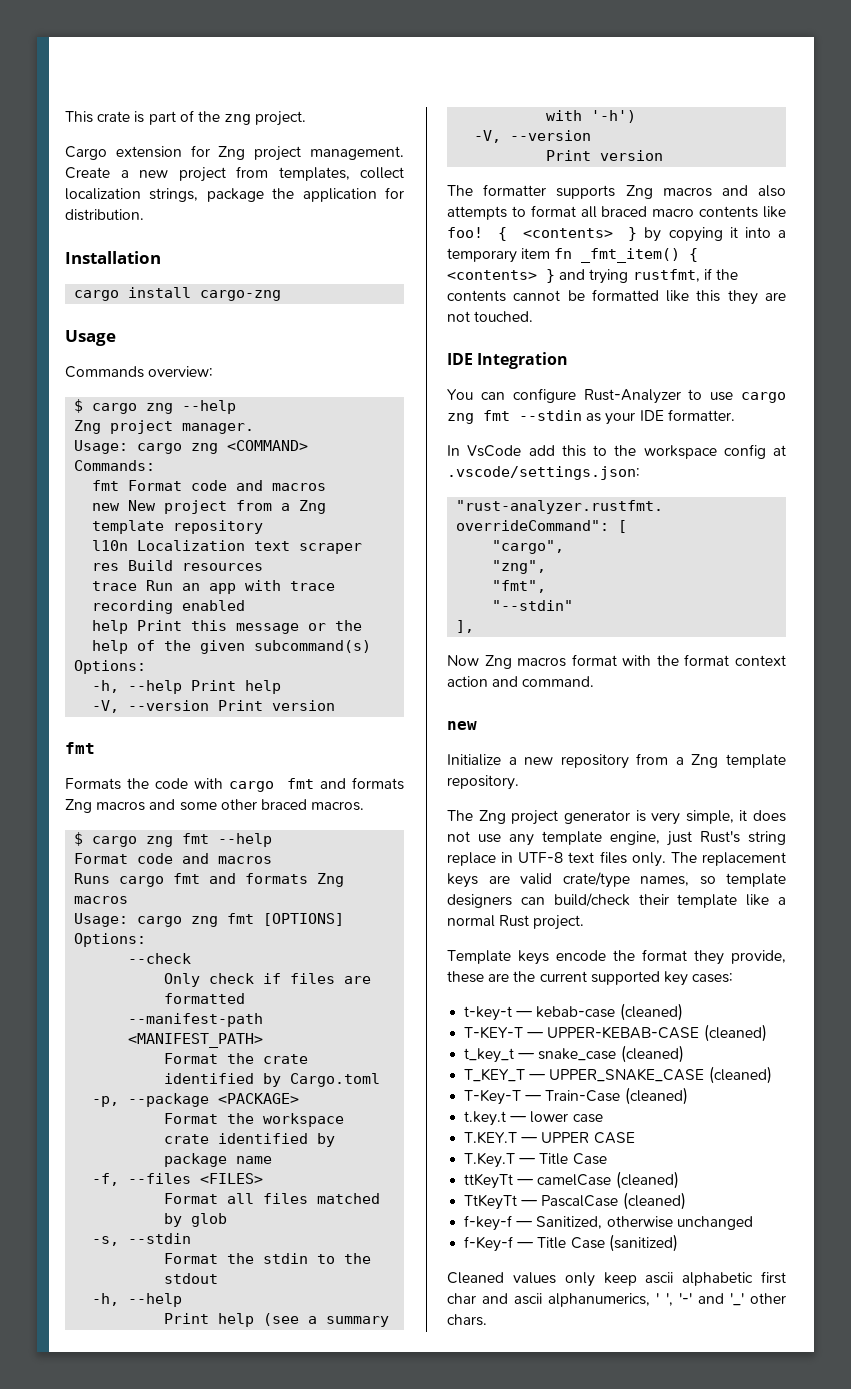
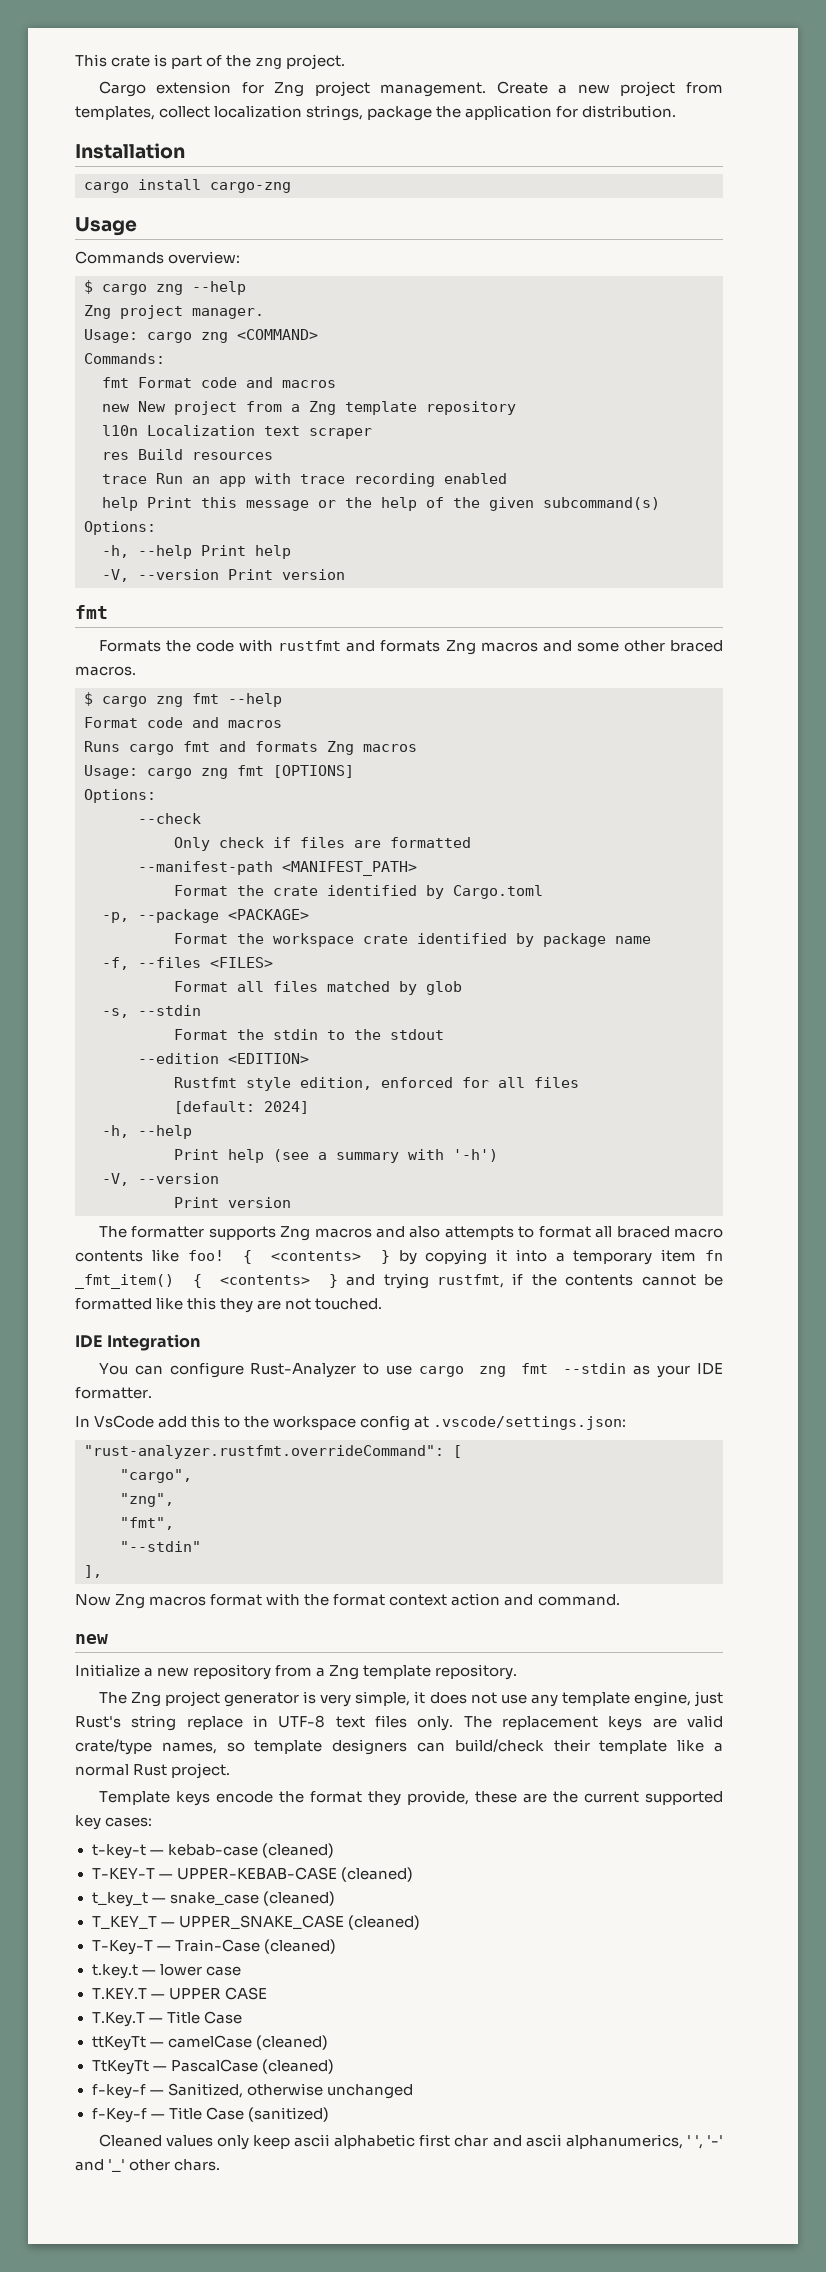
- Formats the code with cargo fmt and formats Zng macros and some other braced macros.
+ Formats the code with rustfmt and formats Zng macros and some other braced macros.
+ --edition <EDITION>
+ Rustfmt style edition, enforced for all files
+ [default: 2024]

